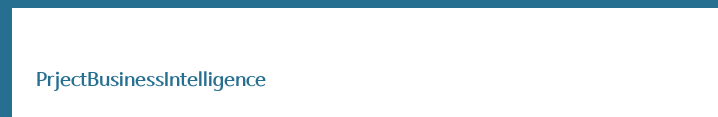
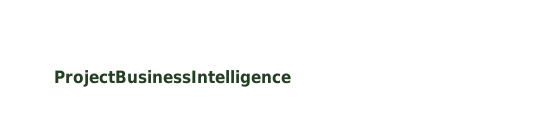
- PrjectBusinessIntelligence
+ ProjectBusinessIntelligence

